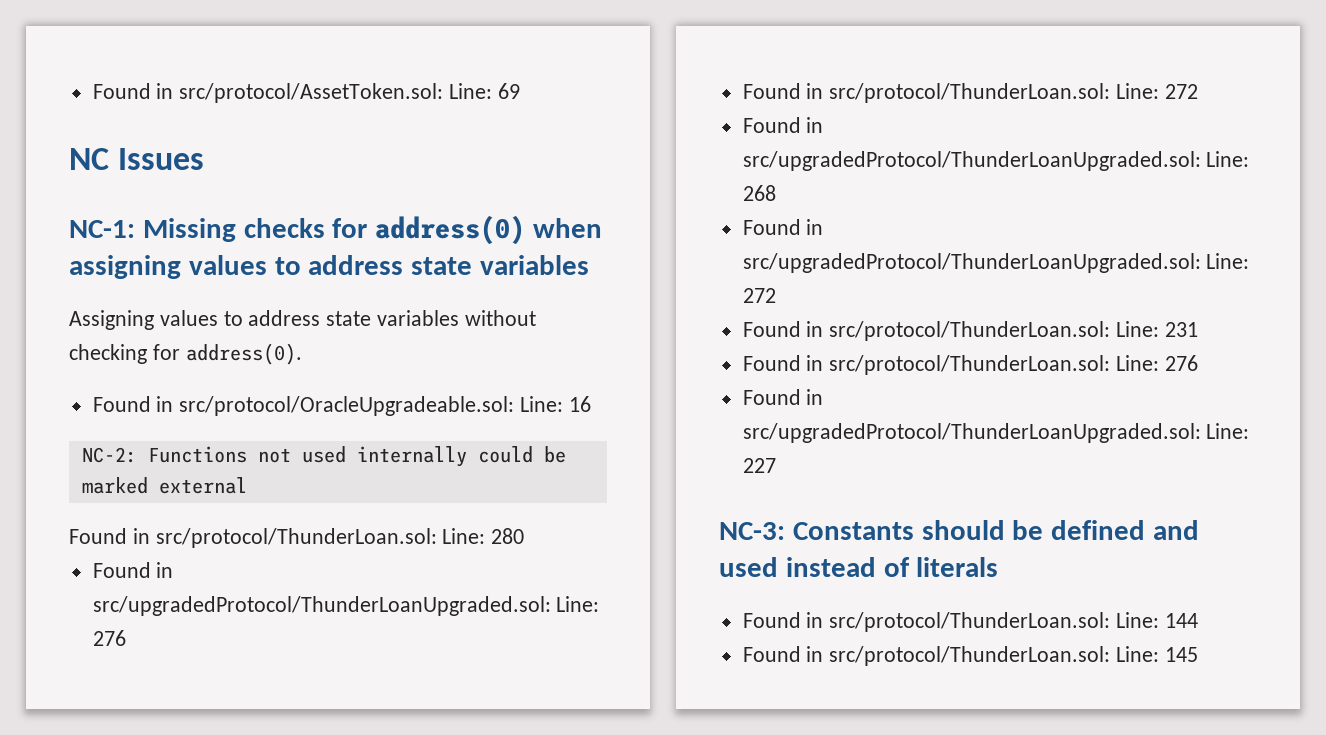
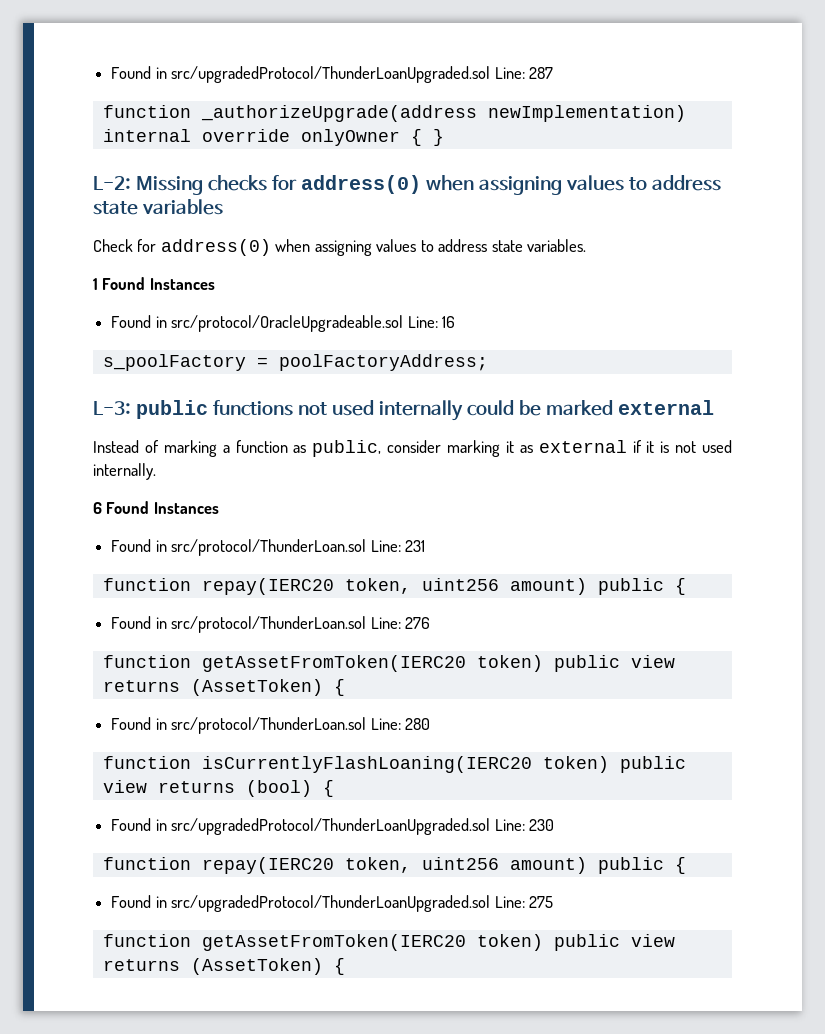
- Found in src/protocol/AssetToken.sol: Line: 69
- NC Issues
- NC-1: Missing checks for address(0) when assigning values to address state variables
+ Found in src/upgradedProtocol/ThunderLoanUpgraded.sol Line: 287
+ function _authorizeUpgrade(address newImplementation) internal override onlyOwner { }
+ L-2: Missing checks for address(0) when assigning values to address state variables
- Assigning values to address state variables without checking for address(0).
- Found in src/protocol/OracleUpgradeable.sol: Line: 16
+ Check for address(0) when assigning values to address state variables.
+ 1 Found Instances
+ Found in src/protocol/OracleUpgradeable.sol Line: 16
- NC-2: Functions not used internally could be marked external
+ s_poolFactory = poolFactoryAddress;
+ L-3: public functions not used internally could be marked external
- Found in src/protocol/ThunderLoan.sol: Line: 280
- Found in src/upgradedProtocol/ThunderLoanUpgraded.sol: Line: 276
- Found in src/protocol/ThunderLoan.sol: Line: 272
- Found in src/upgradedProtocol/ThunderLoanUpgraded.sol: Line: 268
- Found in src/upgradedProtocol/ThunderLoanUpgraded.sol: Line: 272
- Found in src/protocol/ThunderLoan.sol: Line: 231
- Found in src/protocol/ThunderLoan.sol: Line: 276
- Found in src/upgradedProtocol/ThunderLoanUpgraded.sol: Line: 227
- NC-3: Constants should be defined and used instead of literals
- Found in src/protocol/ThunderLoan.sol: Line: 144
- Found in src/protocol/ThunderLoan.sol: Line: 145
+ Instead of marking a function as public, consider marking it as external if it is not used internally.
+ 6 Found Instances
+ Found in src/protocol/ThunderLoan.sol Line: 231
+ function repay(IERC20 token, uint256 amount) public {
+ Found in src/protocol/ThunderLoan.sol Line: 276
+ function getAssetFromToken(IERC20 token) public view returns (AssetToken) {
+ Found in src/protocol/ThunderLoan.sol Line: 280
+ function isCurrentlyFlashLoaning(IERC20 token) public view returns (bool) {
+ Found in src/upgradedProtocol/ThunderLoanUpgraded.sol Line: 230
+ function repay(IERC20 token, uint256 amount) public {
+ Found in src/upgradedProtocol/ThunderLoanUpgraded.sol Line: 275
+ function getAssetFromToken(IERC20 token) public view returns (AssetToken) {

